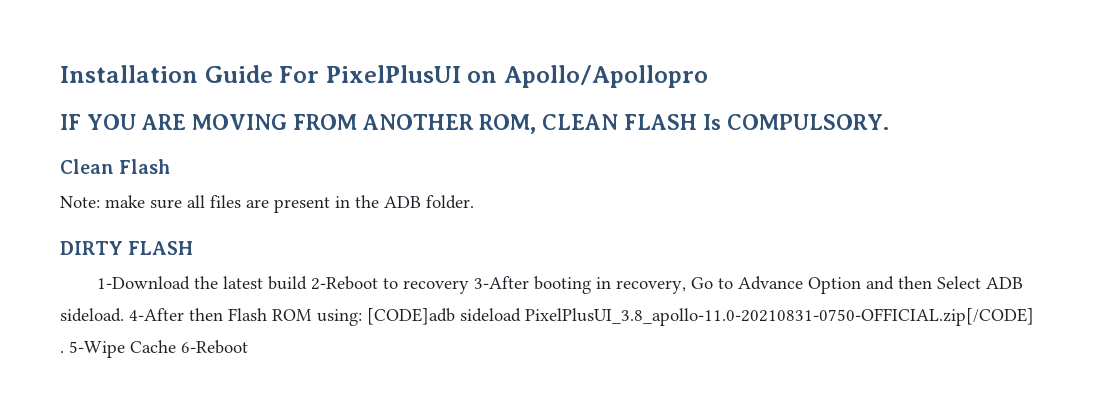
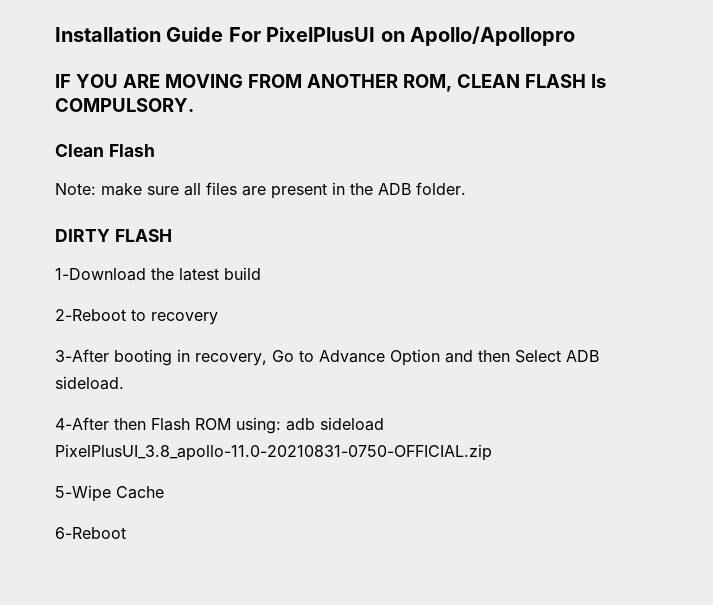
- 1-Download the latest build 2-Reboot to recovery 3-After booting in recovery, Go to Advance Option and then Select ADB sideload. 4-After then Flash ROM using: [CODE]adb sideload PixelPlusUI_3.8_apollo-11.0-20210831-0750-OFFICIAL.zip[/CODE] . 5-Wipe Cache 6-Reboot
+ 1-Download the latest build
+ 2-Reboot to recovery
+ 3-After booting in recovery, Go to Advance Option and then Select ADB sideload.
+ 4-After then Flash ROM using: adb sideload PixelPlusUI_3.8_apollo-11.0-20210831-0750-OFFICIAL.zip
+ 5-Wipe Cache
+ 6-Reboot

